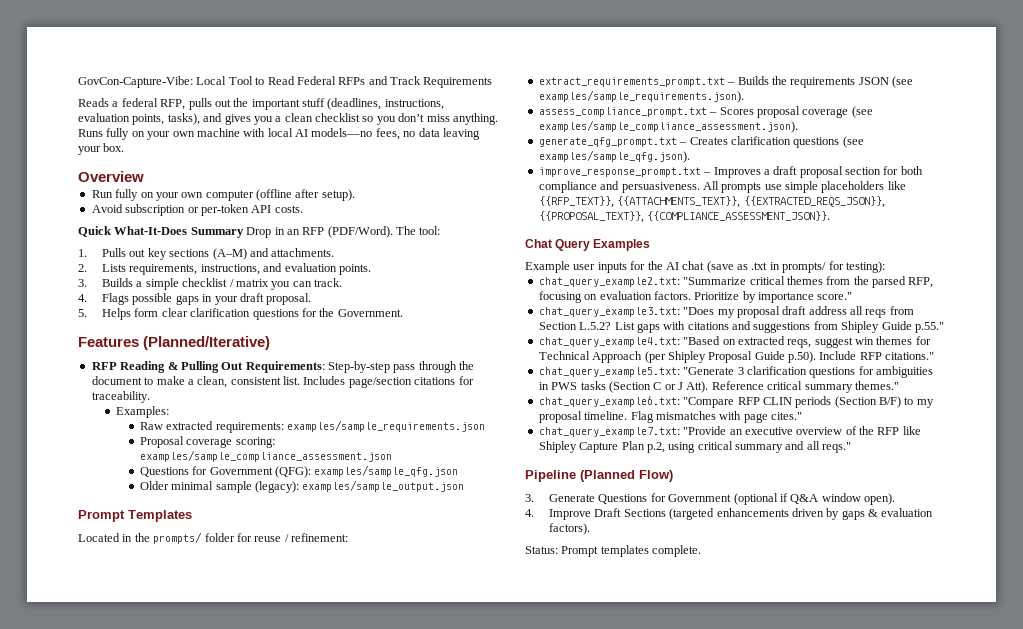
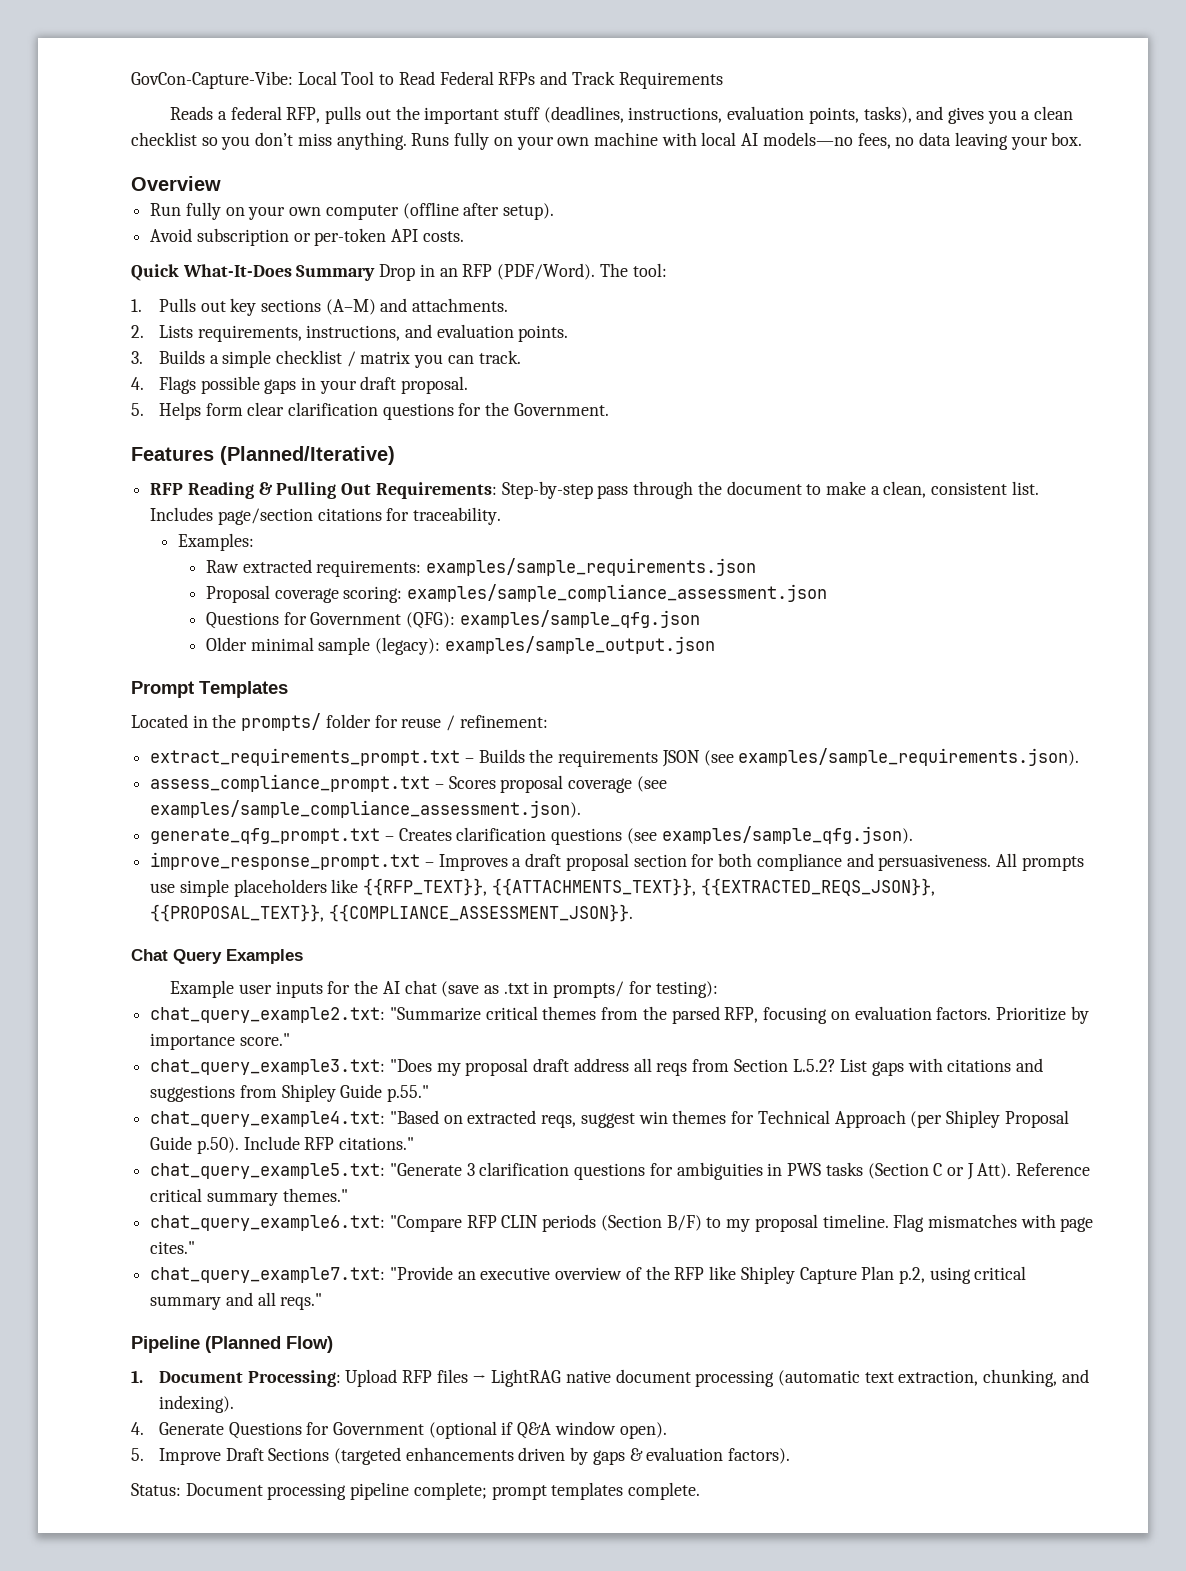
- 3. Generate Questions for Government (optional if Q&A window open).
+ 1. Document Processing: Upload RFP files → LightRAG native document processing (automatic text extraction, chunking, and indexing).
+ 4. Generate Questions for Government (optional if Q&A window open).
- 4. Improve Draft Sections (targeted enhancements driven by gaps & evaluation factors).
+ 5. Improve Draft Sections (targeted enhancements driven by gaps & evaluation factors).
- Status: Prompt templates complete.
+ Status: Document processing pipeline complete; prompt templates complete.

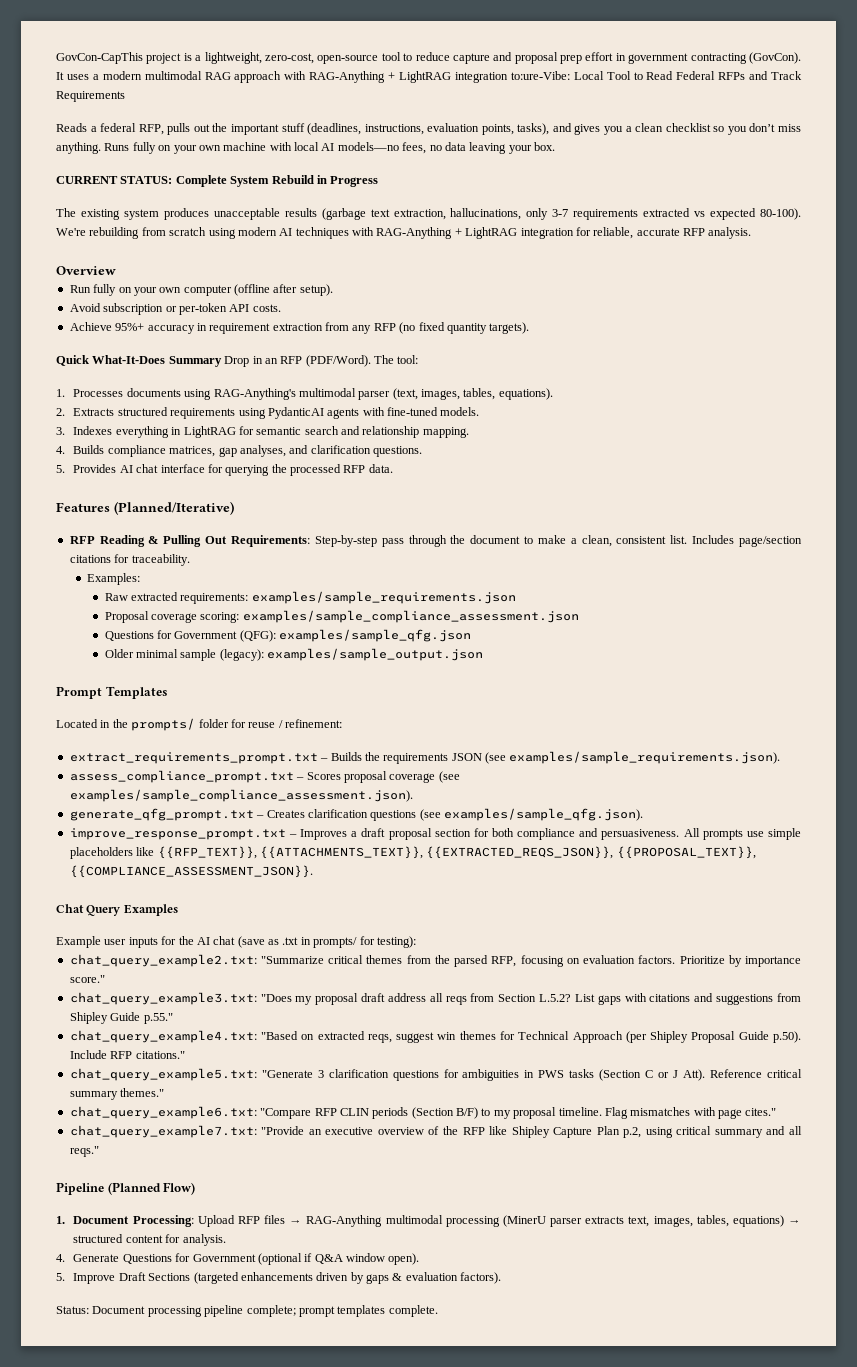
- GovCon-Capture-Vibe: Local Tool to Read Federal RFPs and Track Requirements
+ GovCon-CapThis project is a lightweight, zero-cost, open-source tool to reduce capture and proposal prep effort in government contracting (GovCon). It uses a modern multimodal RAG approach with RAG-Anything + LightRAG integration to:ure-Vibe: Local Tool to Read Federal RFPs and Track Requirements
+ CURRENT STATUS: Complete System Rebuild in Progress
+ The existing system produces unacceptable results (garbage text extraction, hallucinations, only 3-7 requirements extracted vs expected 80-100). We're rebuilding from scratch using modern AI techniques with RAG-Anything + LightRAG integration for reliable, accurate RFP analysis.
+ Achieve 95%+ accuracy in requirement extraction from any RFP (no fixed quantity targets).
- 1. Pulls out key sections (A–M) and attachments.
- 2. Lists requirements, instructions, and evaluation points.
- 3. Builds a simple checklist / matrix you can track.
- 4. Flags possible gaps in your draft proposal.
- 5. Helps form clear clarification questions for the Government.
+ 1. Processes documents using RAG-Anything's multimodal parser (text, images, tables, equations).
+ 2. Extracts structured requirements using PydanticAI agents with fine-tuned models.
+ 3. Indexes everything in LightRAG for semantic search and relationship mapping.
+ 4. Builds compliance matrices, gap analyses, and clarification questions.
+ 5. Provides AI chat interface for querying the processed RFP data.
- 1. Document Processing: Upload RFP files → LightRAG native document processing (automatic text extraction, chunking, and indexing).
+ 1. Document Processing: Upload RFP files → RAG-Anything multimodal processing (MinerU parser extracts text, images, tables, equations) → structured content for analysis.

